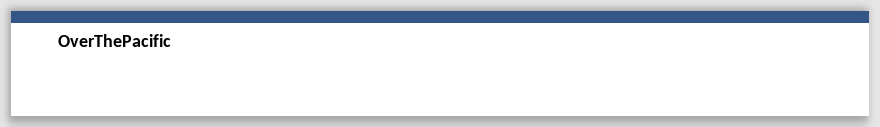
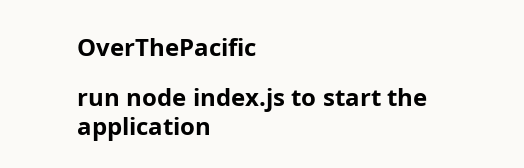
+ run node index.js to start the application

